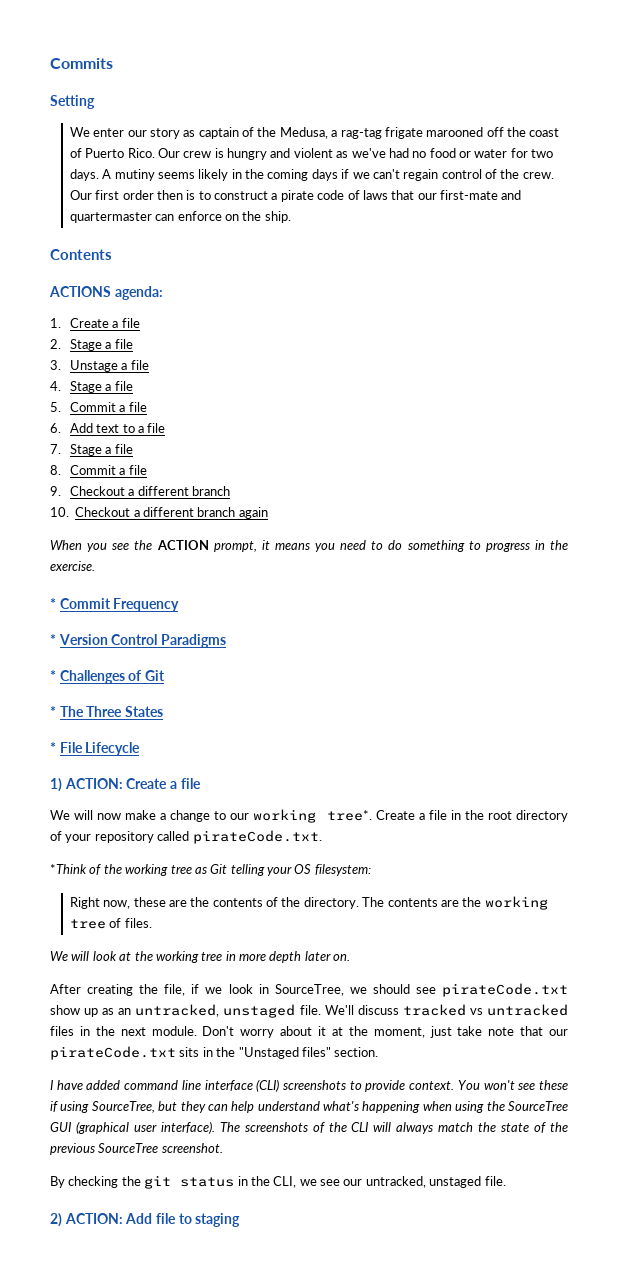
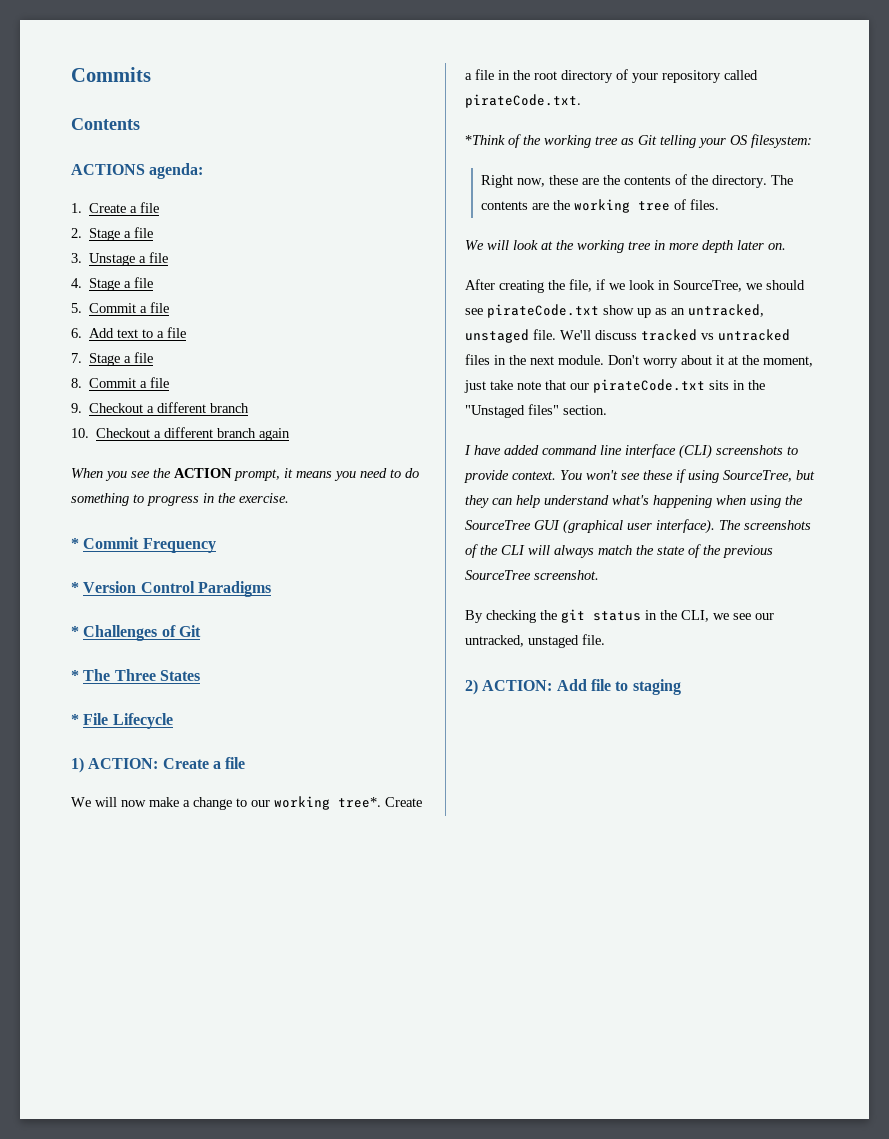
- Setting
- We enter our story as captain of the Medusa, a rag-tag frigate marooned off the coast of Puerto Rico. Our crew is hungry and violent as we've had no food or water for two days. A mutiny seems likely in the coming days if we can't regain control of the crew. Our first order then is to construct a pirate code of laws that our first-mate and quartermaster can enforce on the ship.

